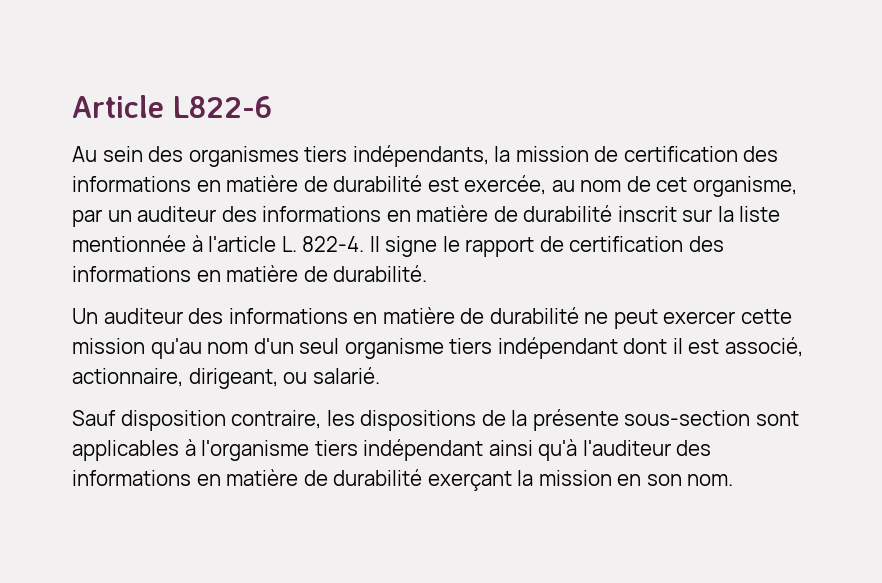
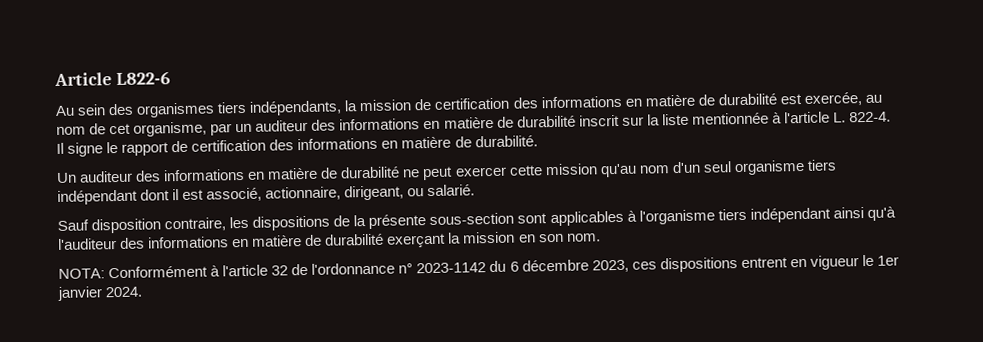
+ NOTA: Conformément à l'article 32 de l'ordonnance n° 2023-1142 du 6 décembre 2023, ces dispositions entrent en vigueur le 1er janvier 2024.

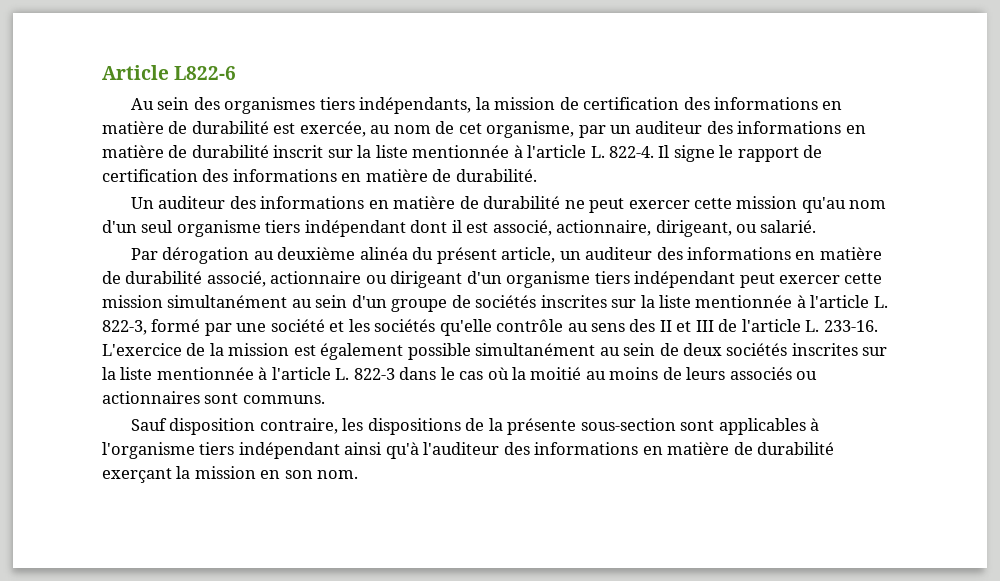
+ Par dérogation au deuxième alinéa du présent article, un auditeur des informations en matière de durabilité associé, actionnaire ou dirigeant d'un organisme tiers indépendant peut exercer cette mission simultanément au sein d'un groupe de sociétés inscrites sur la liste mentionnée à l'article L. 822-3, formé par une société et les sociétés qu'elle contrôle au sens des II et III de l'article L. 233-16. L'exercice de la mission est également possible simultanément au sein de deux sociétés inscrites sur la liste mentionnée à l'article L. 822-3 dans le cas où la moitié au moins de leurs associés ou actionnaires sont communs.
- NOTA: Conformément à l'article 32 de l'ordonnance n° 2023-1142 du 6 décembre 2023, ces dispositions entrent en vigueur le 1er janvier 2024.

